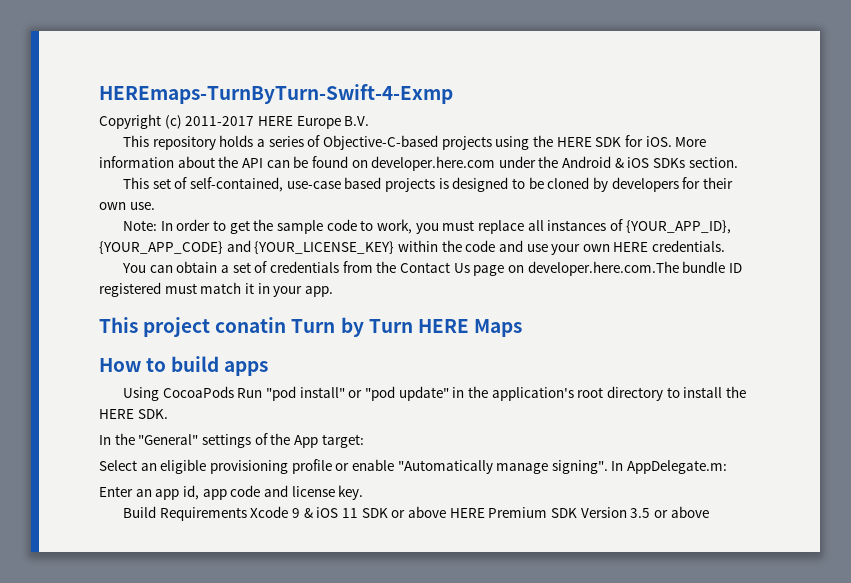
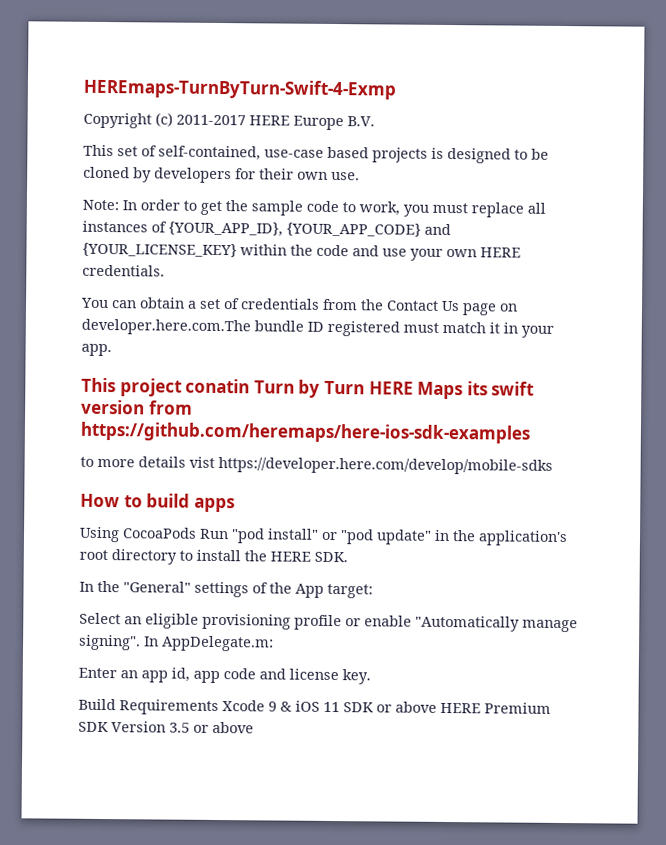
- This repository holds a series of Objective-C-based projects using the HERE SDK for iOS. More information about the API can be found on developer.here.com under the Android & iOS SDKs section.
- This project conatin Turn by Turn HERE Maps
+ This project conatin Turn by Turn HERE Maps its swift version from https://github.com/heremaps/here-ios-sdk-examples
+ to more details vist https://developer.here.com/develop/mobile-sdks

